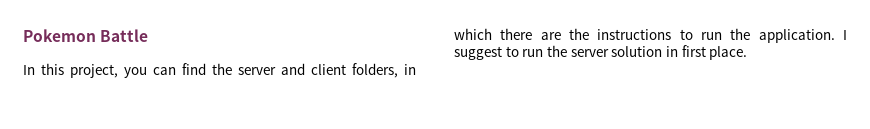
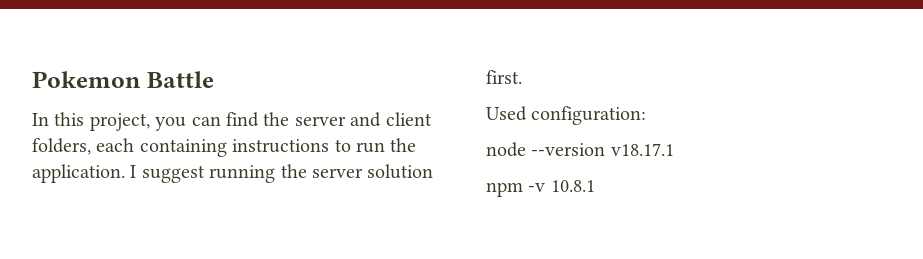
- In this project, you can find the server and client folders, in which there are the instructions to run the application.
+ In this project, you can find the server and client folders, each containing instructions to run the application.
- I suggest to run the server solution in first place.
+ I suggest running the server solution first.
+ Used configuration:
+ node --version v18.17.1
+ npm -v 10.8.1

